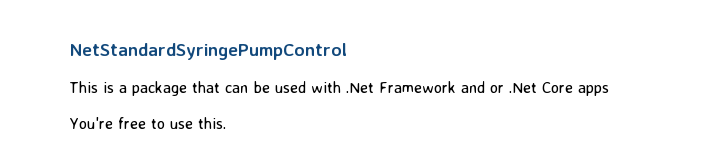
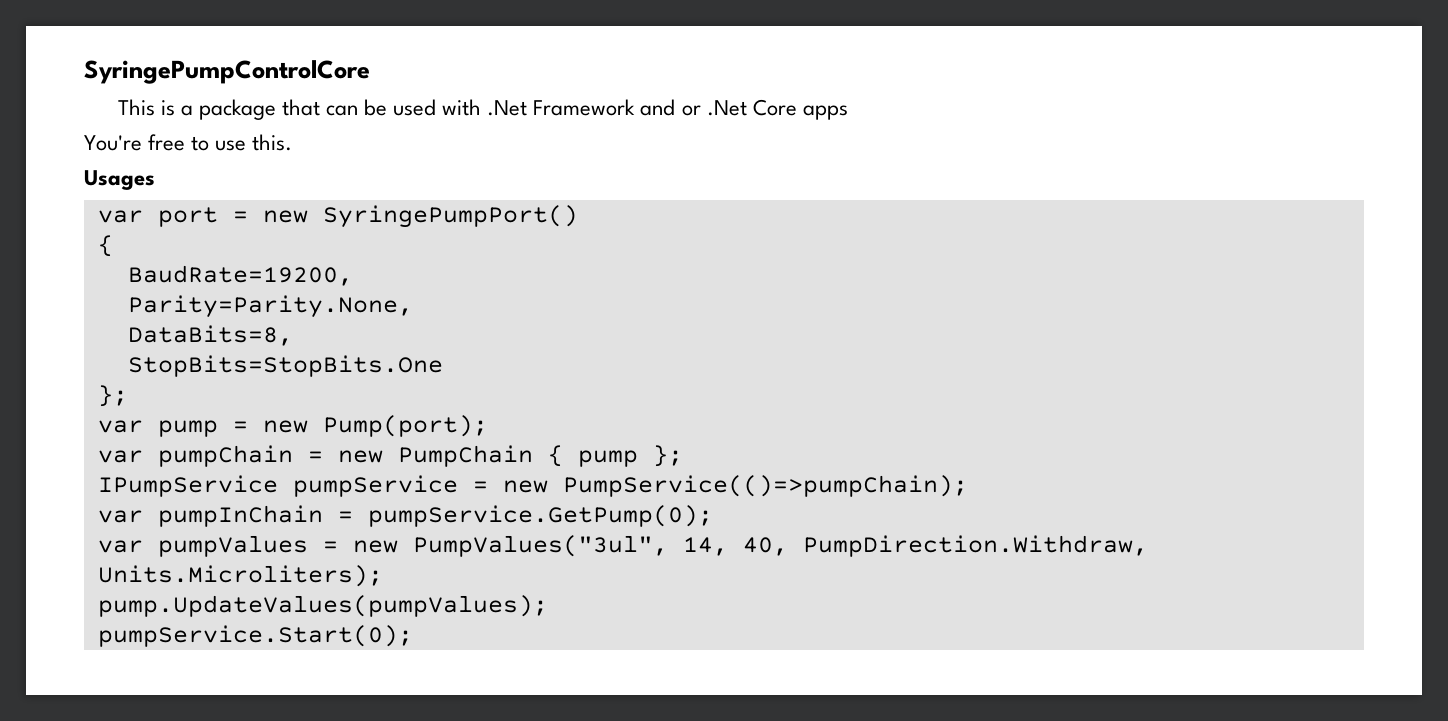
- NetStandardSyringePumpControl
+ SyringePumpControlCore
+ Usages
+ var port = new SyringePumpPort()
+ {
+ BaudRate=19200,
+ Parity=Parity.None,
+ DataBits=8,
+ StopBits=StopBits.One
+ };
+ var pump = new Pump(port);
+ var pumpChain = new PumpChain { pump };
+ IPumpService pumpService = new PumpService(()=>pumpChain);
+ var pumpInChain = pumpService.GetPump(0);
+ var pumpValues = new PumpValues("3ul", 14, 40, PumpDirection.Withdraw, Units.Microliters);
+ pump.UpdateValues(pumpValues);
+ pumpService.Start(0);

